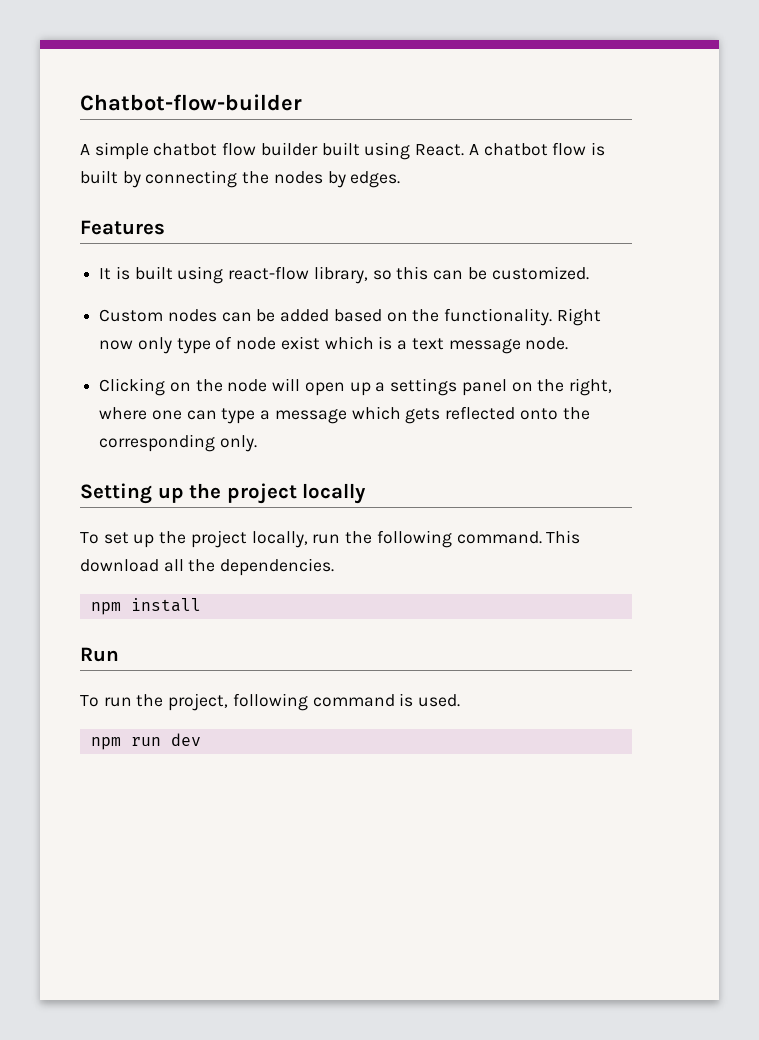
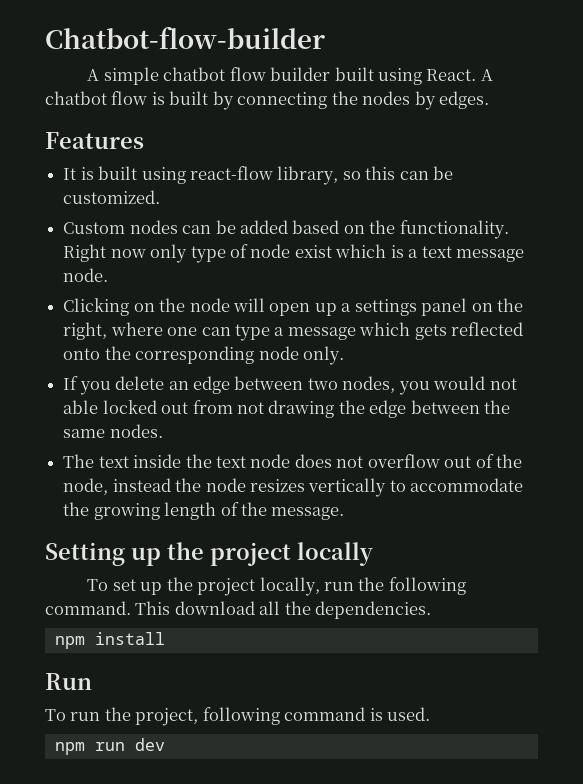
- Clicking on the node will open up a settings panel on the right, where one can type a message which gets reflected onto the corresponding only.
+ Clicking on the node will open up a settings panel on the right, where one can type a message which gets reflected onto the corresponding node only.
+ If you delete an edge between two nodes, you would not able locked out from not drawing the edge between the same nodes.
+ The text inside the text node does not overflow out of the node, instead the node resizes vertically to accommodate the growing length of the message.

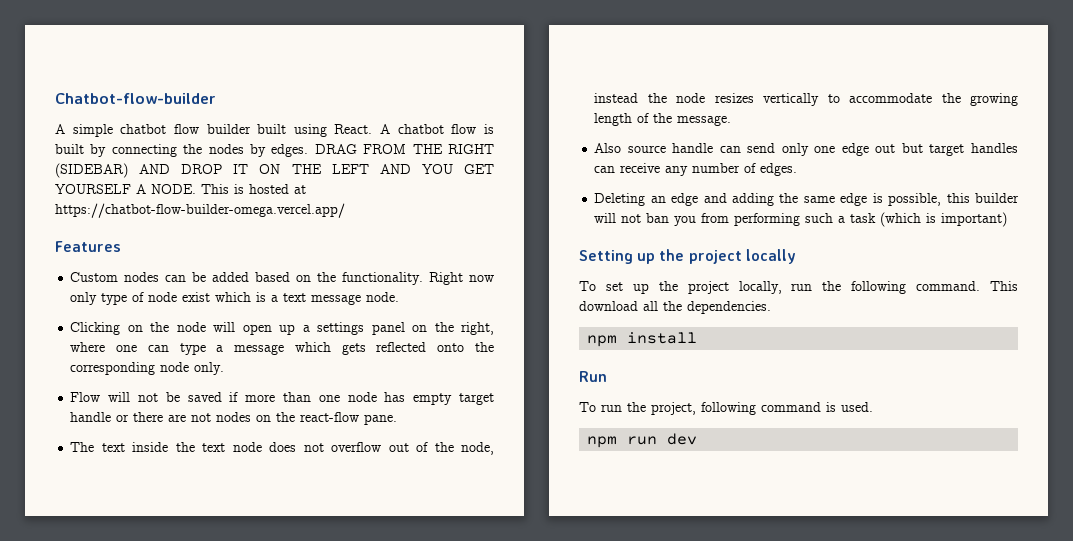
- A chatbot flow is built by connecting the nodes by edges.
+ A chatbot flow is built by connecting the nodes by edges. DRAG FROM THE RIGHT (SIDEBAR) AND DROP IT ON THE LEFT AND YOU GET YOURSELF A NODE. This is hosted at https://chatbot-flow-builder-omega.vercel.app/
  Features
- It is built using react-flow library, so this can be customized.
- If you delete an edge between two nodes, you would not able locked out from not drawing the edge between the same nodes.
+ Flow will not be saved if more than one node has empty target handle or there are not nodes on the react-flow pane.
+ Also source handle can send only one edge out but target handles can receive any number of edges.
+ Deleting an edge and adding the same edge is possible, this builder will not ban you from performing such a task (which is important)

